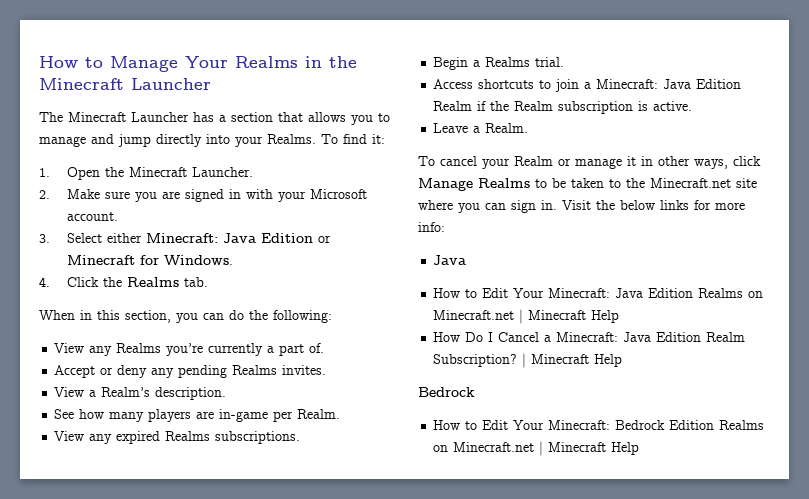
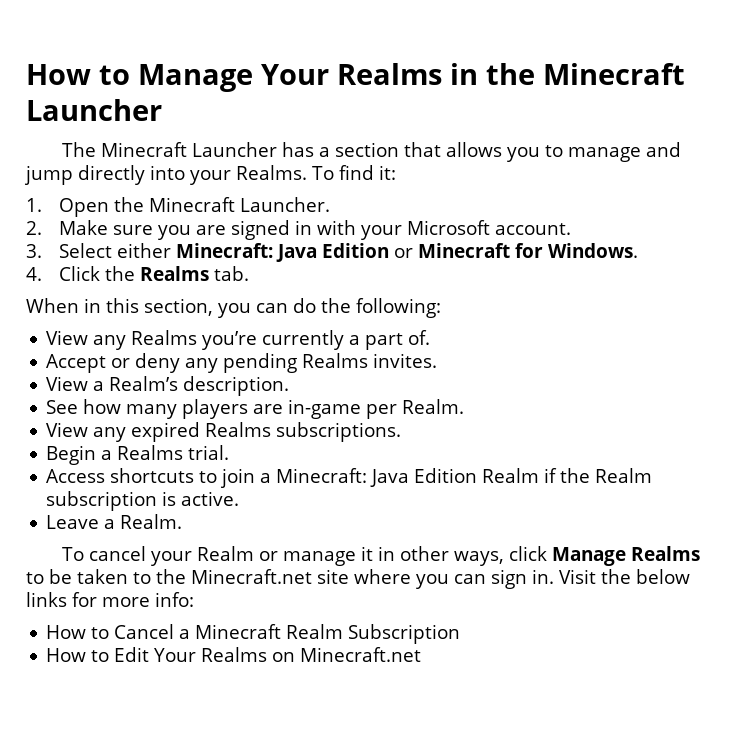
  Visit the below links for more info:
- Java
- How to Edit Your Minecraft: Java Edition Realms on Minecraft.net | Minecraft Help
- How Do I Cancel a Minecraft: Java Edition Realm Subscription? | Minecraft Help
- Bedrock
- How to Edit Your Minecraft: Bedrock Edition Realms on Minecraft.net | Minecraft Help
+ How to Cancel a Minecraft Realm Subscription
+ How to Edit Your Realms on Minecraft.net

